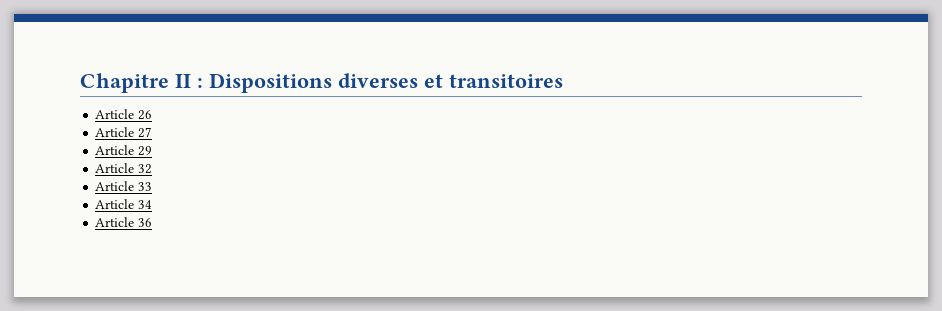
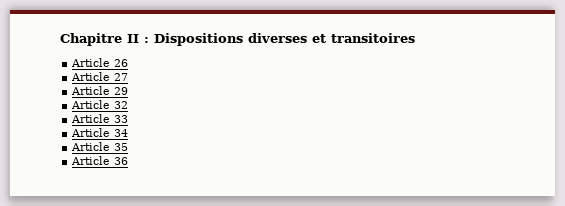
+ Article 35

